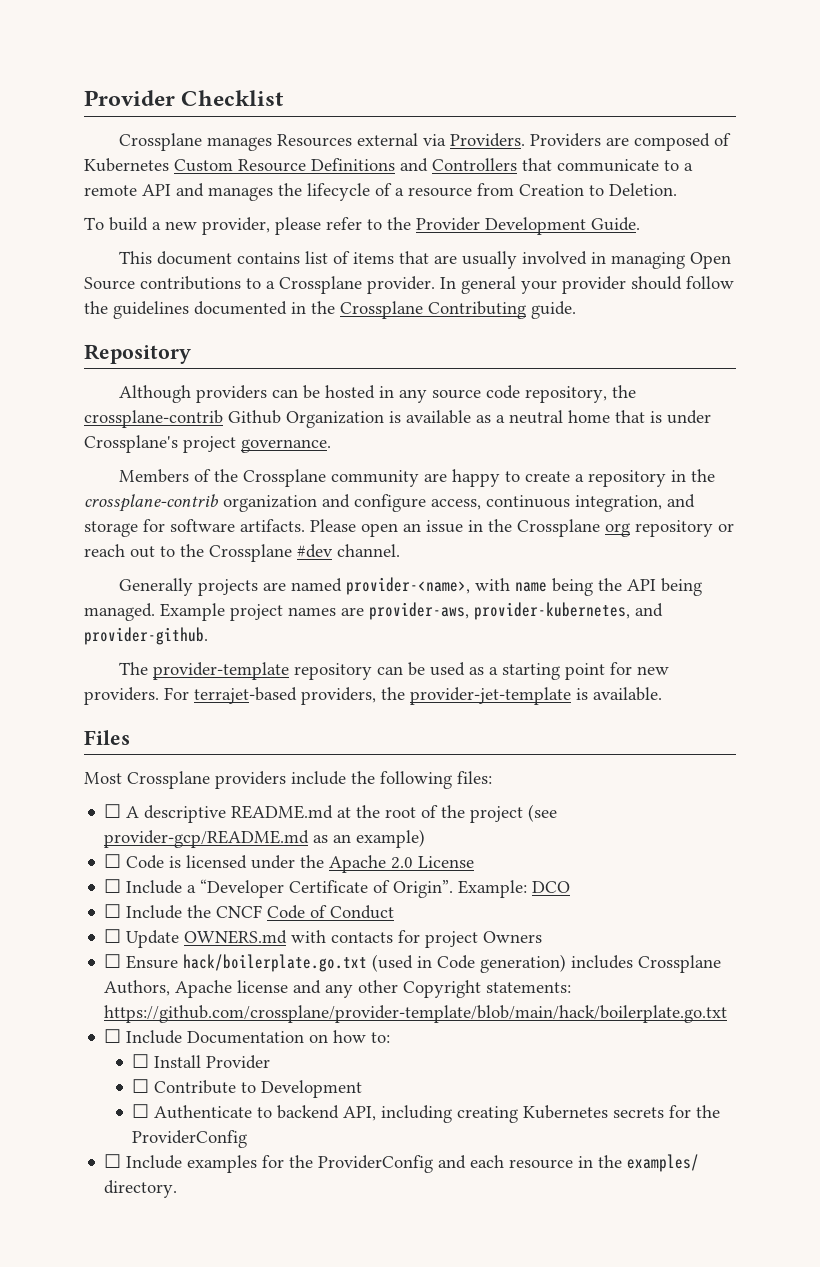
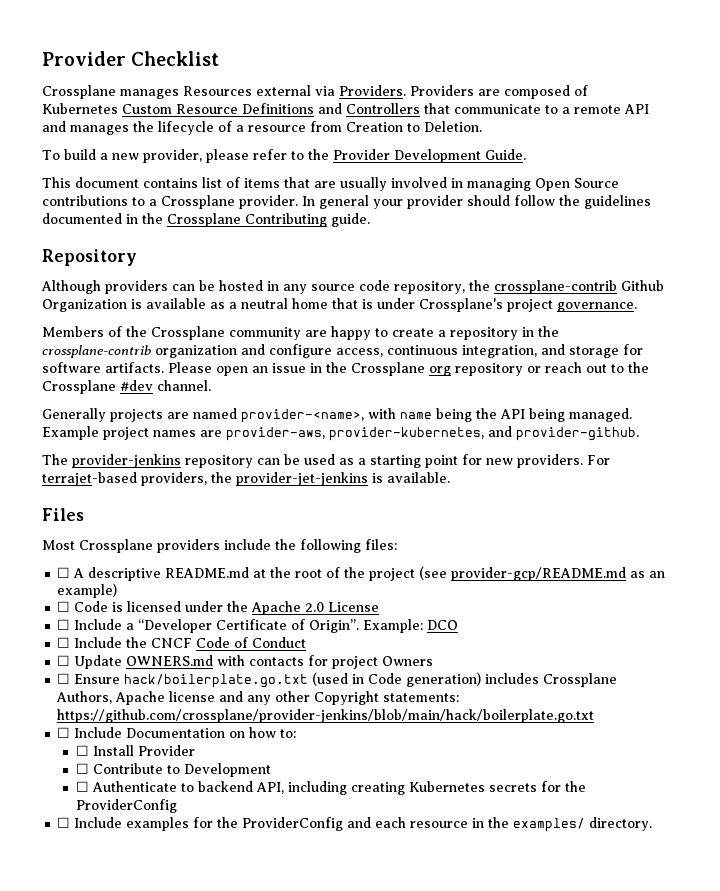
- The provider-template repository can be used as a starting point for new providers.
+ The provider-jenkins repository can be used as a starting point for new providers.
- For terrajet-based providers, the provider-jet-template is available.
+ For terrajet-based providers, the provider-jet-jenkins is available.
- ☐ Ensure hack/boilerplate.go.txt (used in Code generation) includes Crossplane Authors, Apache license and any other Copyright statements: https://github.com/crossplane/provider-template/blob/main/hack/boilerplate.go.txt
+ ☐ Ensure hack/boilerplate.go.txt (used in Code generation) includes Crossplane Authors, Apache license and any other Copyright statements: https://github.com/crossplane/provider-jenkins/blob/main/hack/boilerplate.go.txt

